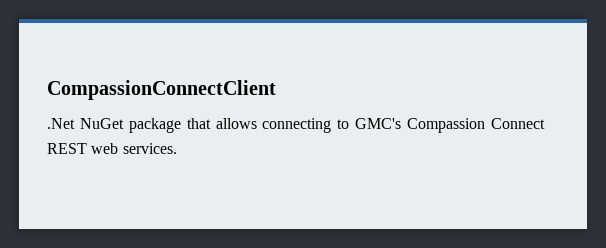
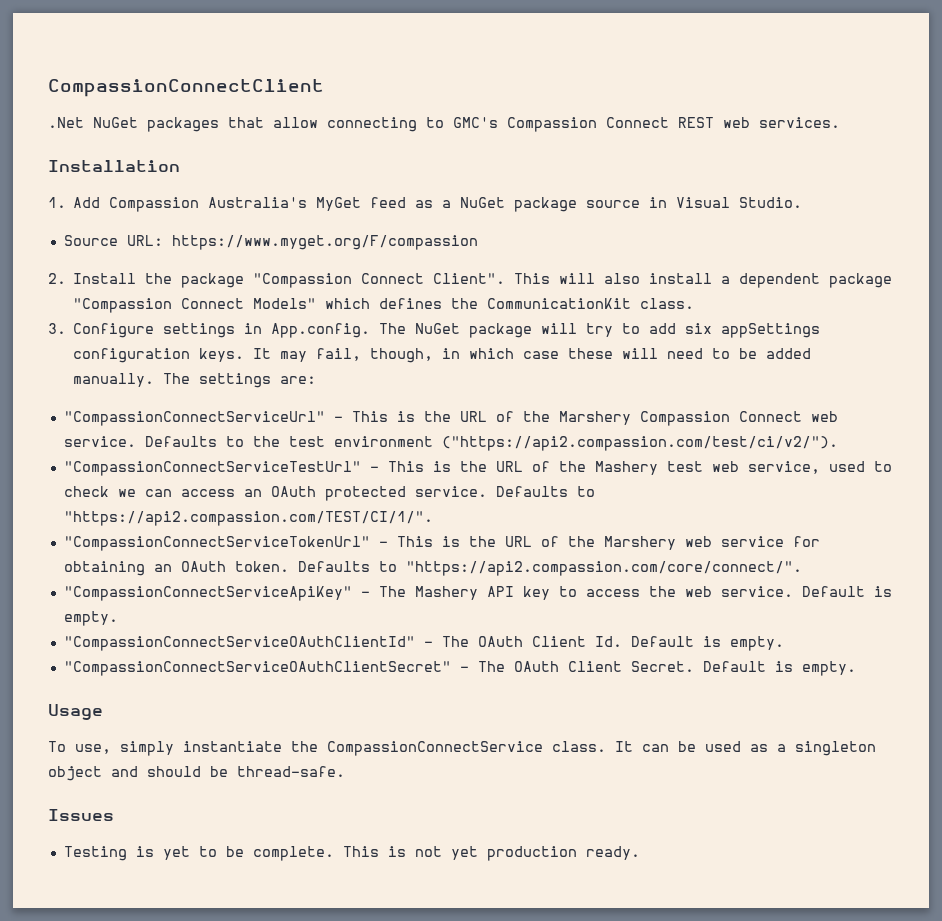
- .Net NuGet package that allows connecting to GMC's Compassion Connect REST web services.
+ .Net NuGet packages that allow connecting to GMC's Compassion Connect REST web services.
+ Installation
+ 1. Add Compassion Australia's MyGet feed as a NuGet package source in Visual Studio.
+ Source URL: https://www.myget.org/F/compassion
+ 2. Install the package "Compassion Connect Client". This will also install a dependent package "Compassion Connect Models" which defines the CommunicationKit class.
+ 3. Configure settings in App.config. The NuGet package will try to add six appSettings configuration keys. It may fail, though, in which case these will need to be added manually. The settings are:
+ "CompassionConnectServiceUrl" - This is the URL of the Marshery Compassion Connect web service. Defaults to the test environment ("https://api2.compassion.com/test/ci/v2/").
+ "CompassionConnectServiceTestUrl" - This is the URL of the Mashery test web service, used to check we can access an OAuth protected service. Defaults to "https://api2.compassion.com/TEST/CI/1/".
+ "CompassionConnectServiceTokenUrl" - This is the URL of the Marshery web service for obtaining an OAuth token. Defaults to "https://api2.compassion.com/core/connect/".
+ "CompassionConnectServiceApiKey" - The Mashery API key to access the web service. Default is empty.
+ "CompassionConnectServiceOAuthClientId" - The OAuth Client Id. Default is empty.
+ "CompassionConnectServiceOAuthClientSecret" - The OAuth Client Secret. Default is empty.
+ Usage
+ To use, simply instantiate the CompassionConnectService class. It can be used as a singleton object and should be thread-safe.
+ Issues
+ Testing is yet to be complete. This is not yet production ready.

